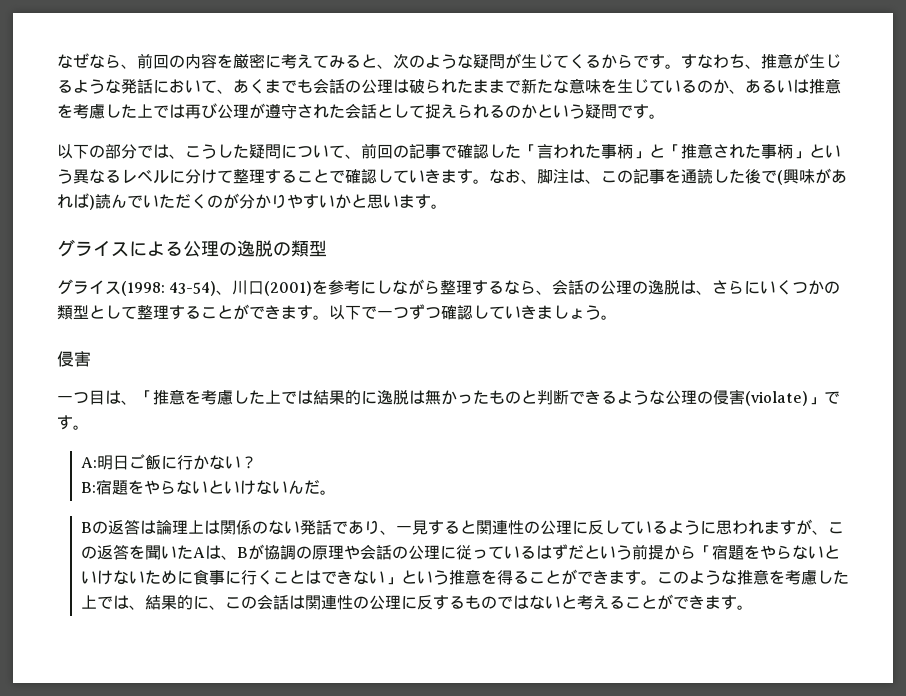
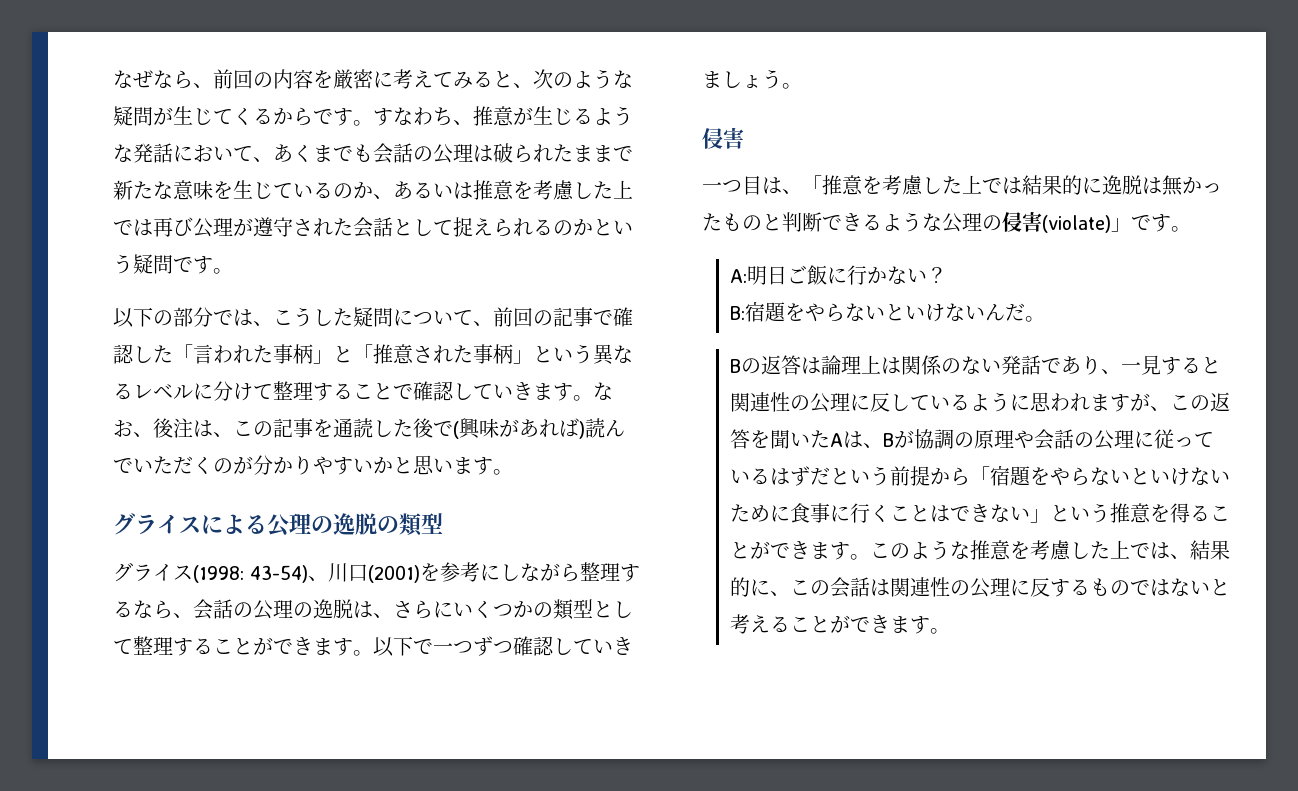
- なお、脚注は、この記事を通読した後で(興味があれば)読んでいただくのが分かりやすいかと思います。
+ なお、後注は、この記事を通読した後で(興味があれば)読んでいただくのが分かりやすいかと思います。

